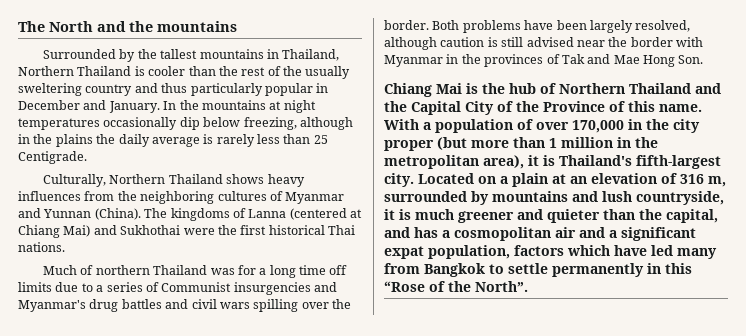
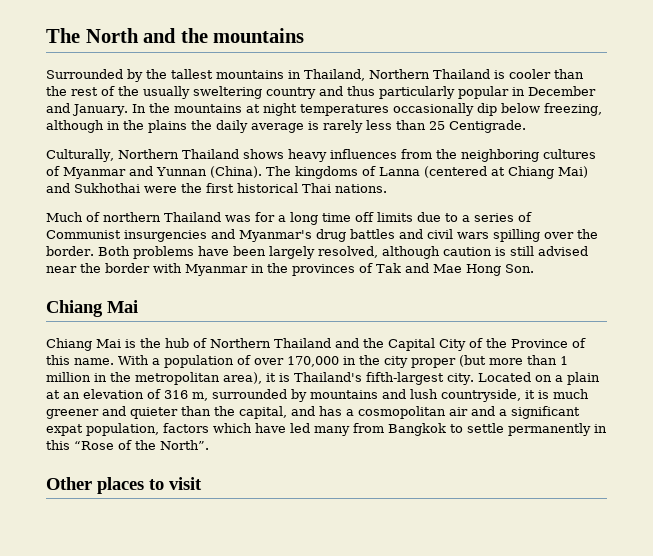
  Both problems have been largely resolved, although caution is still advised near the border with Myanmar in the provinces of Tak and Mae Hong Son.
+ Chiang Mai
+ Other places to visit

